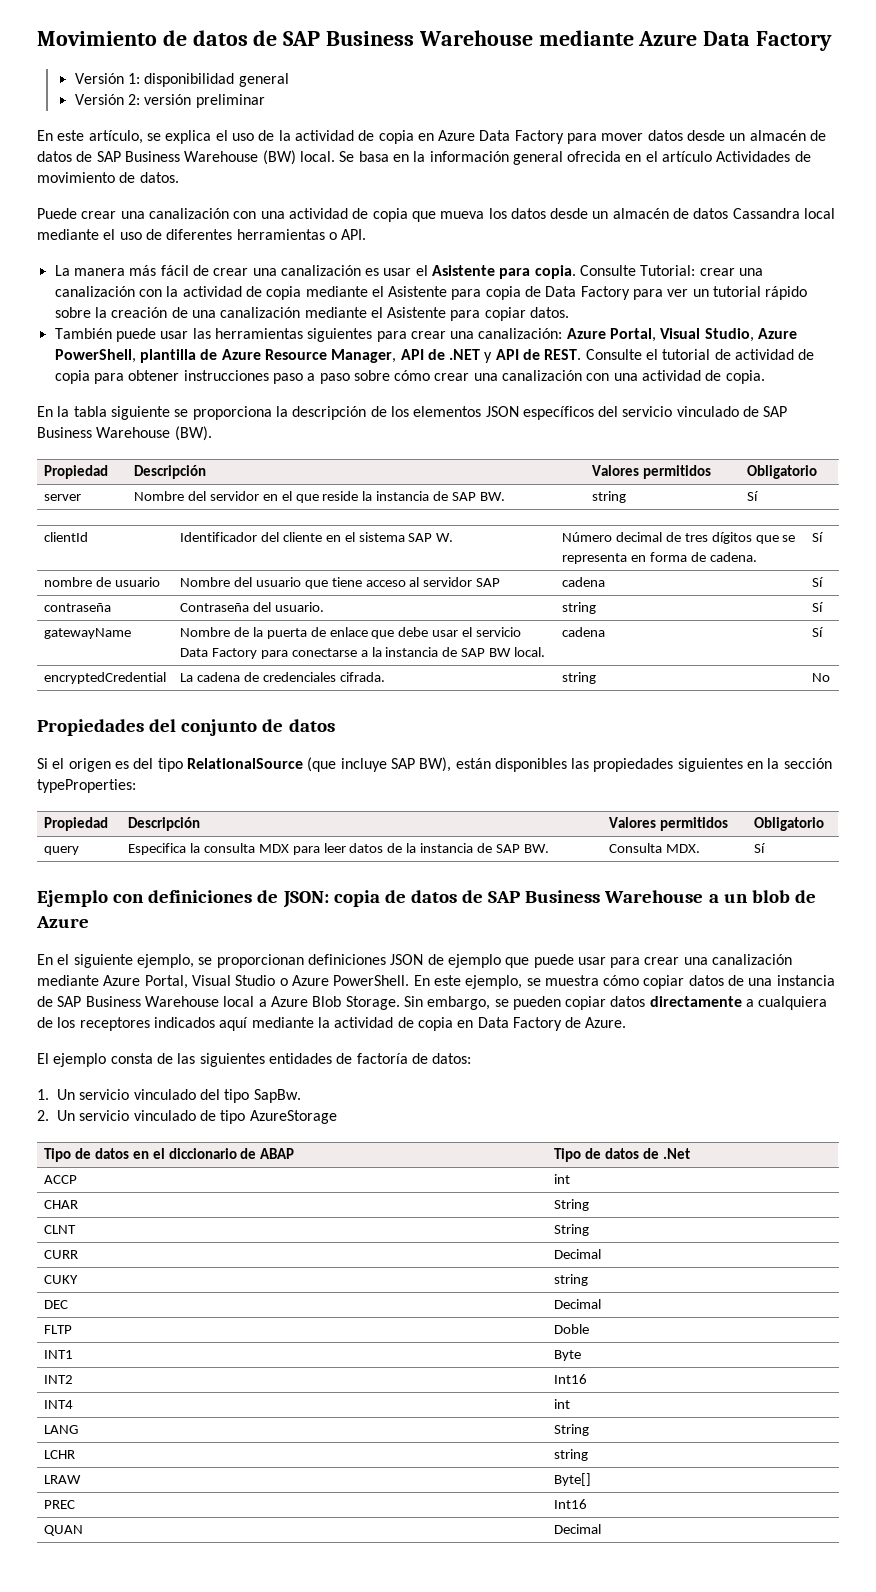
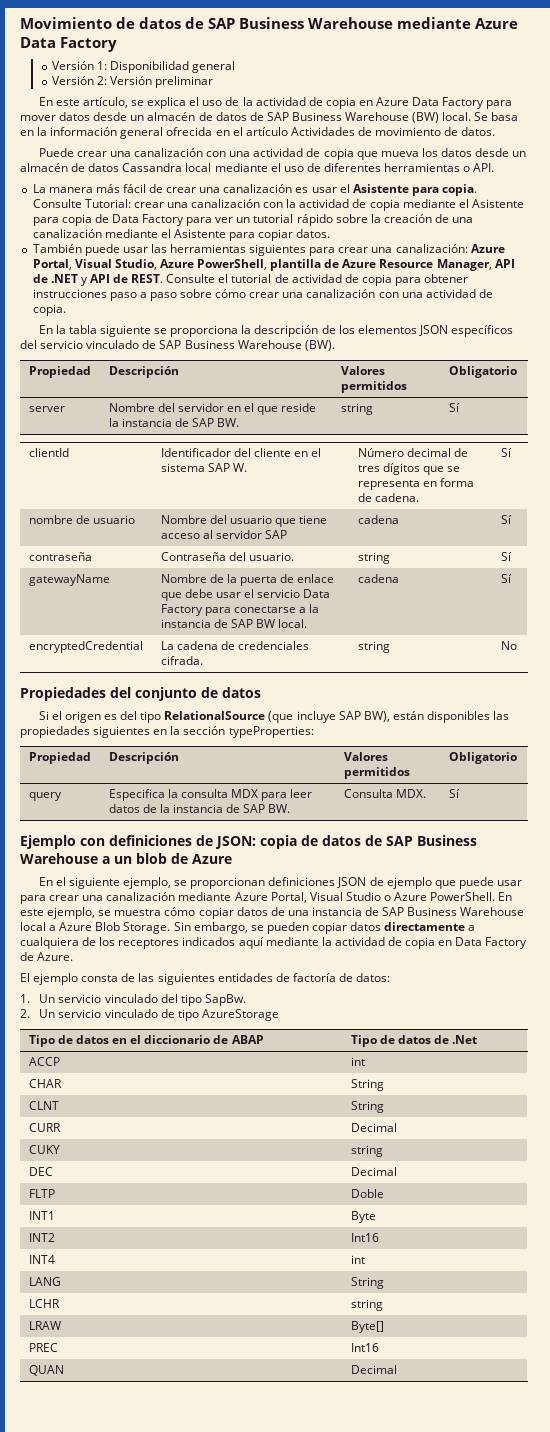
- Versión 1: disponibilidad general
+ Versión 1: Disponibilidad general
- Versión 2: versión preliminar
+ Versión 2: Versión preliminar

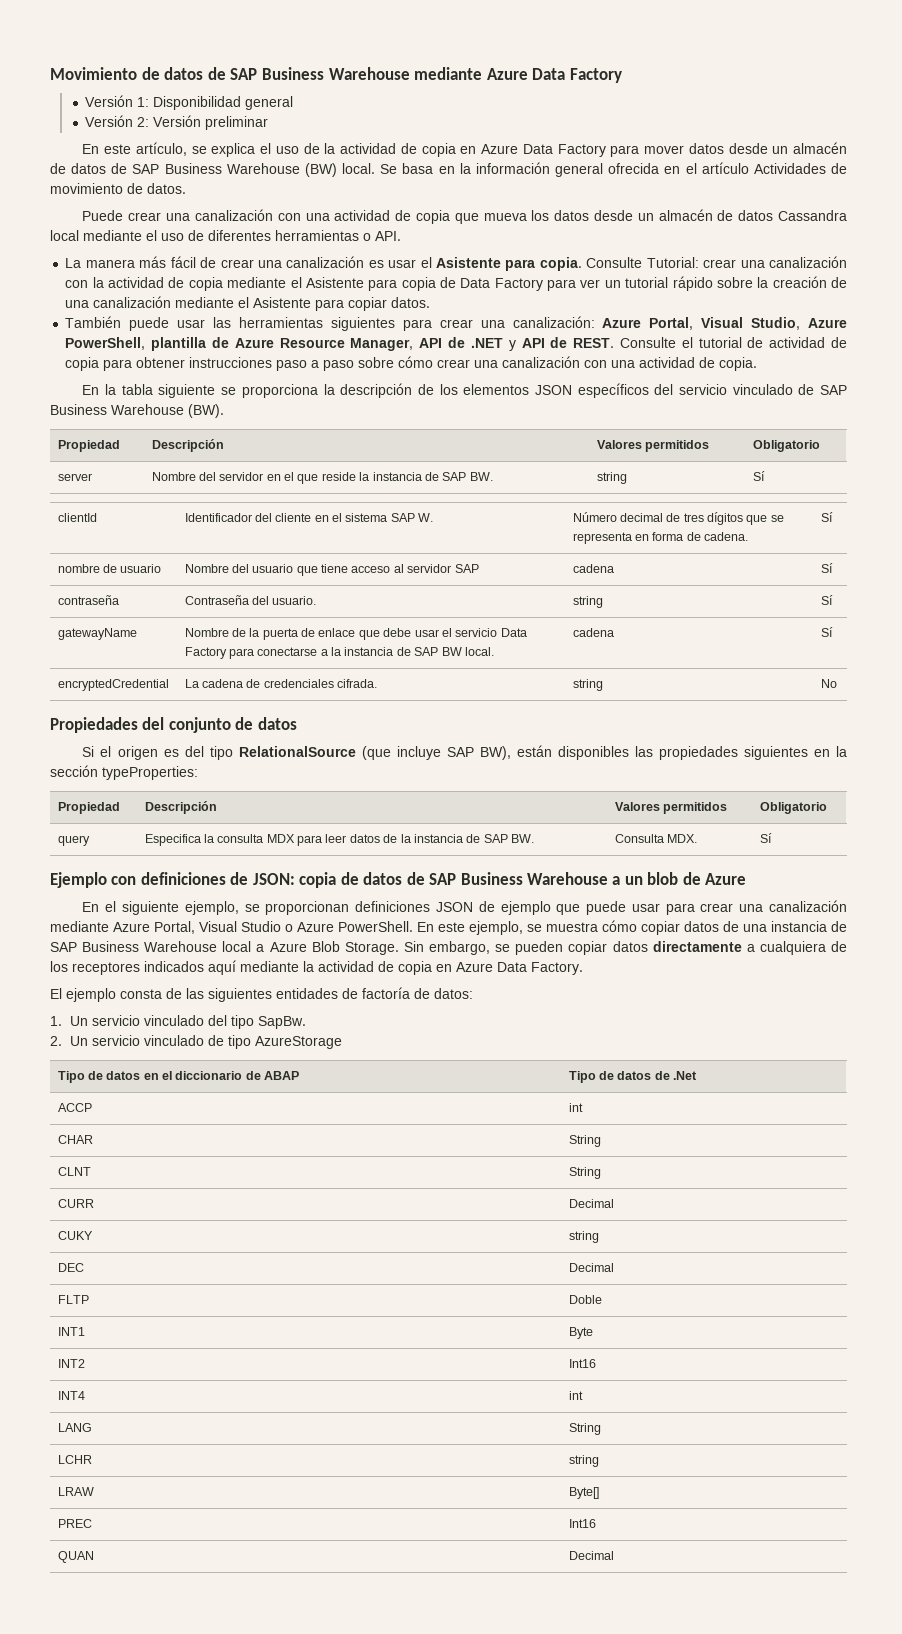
- Sin embargo, se pueden copiar datos directamente a cualquiera de los receptores indicados aquí mediante la actividad de copia en Data Factory de Azure.
+ Sin embargo, se pueden copiar datos directamente a cualquiera de los receptores indicados aquí mediante la actividad de copia en Azure Data Factory.

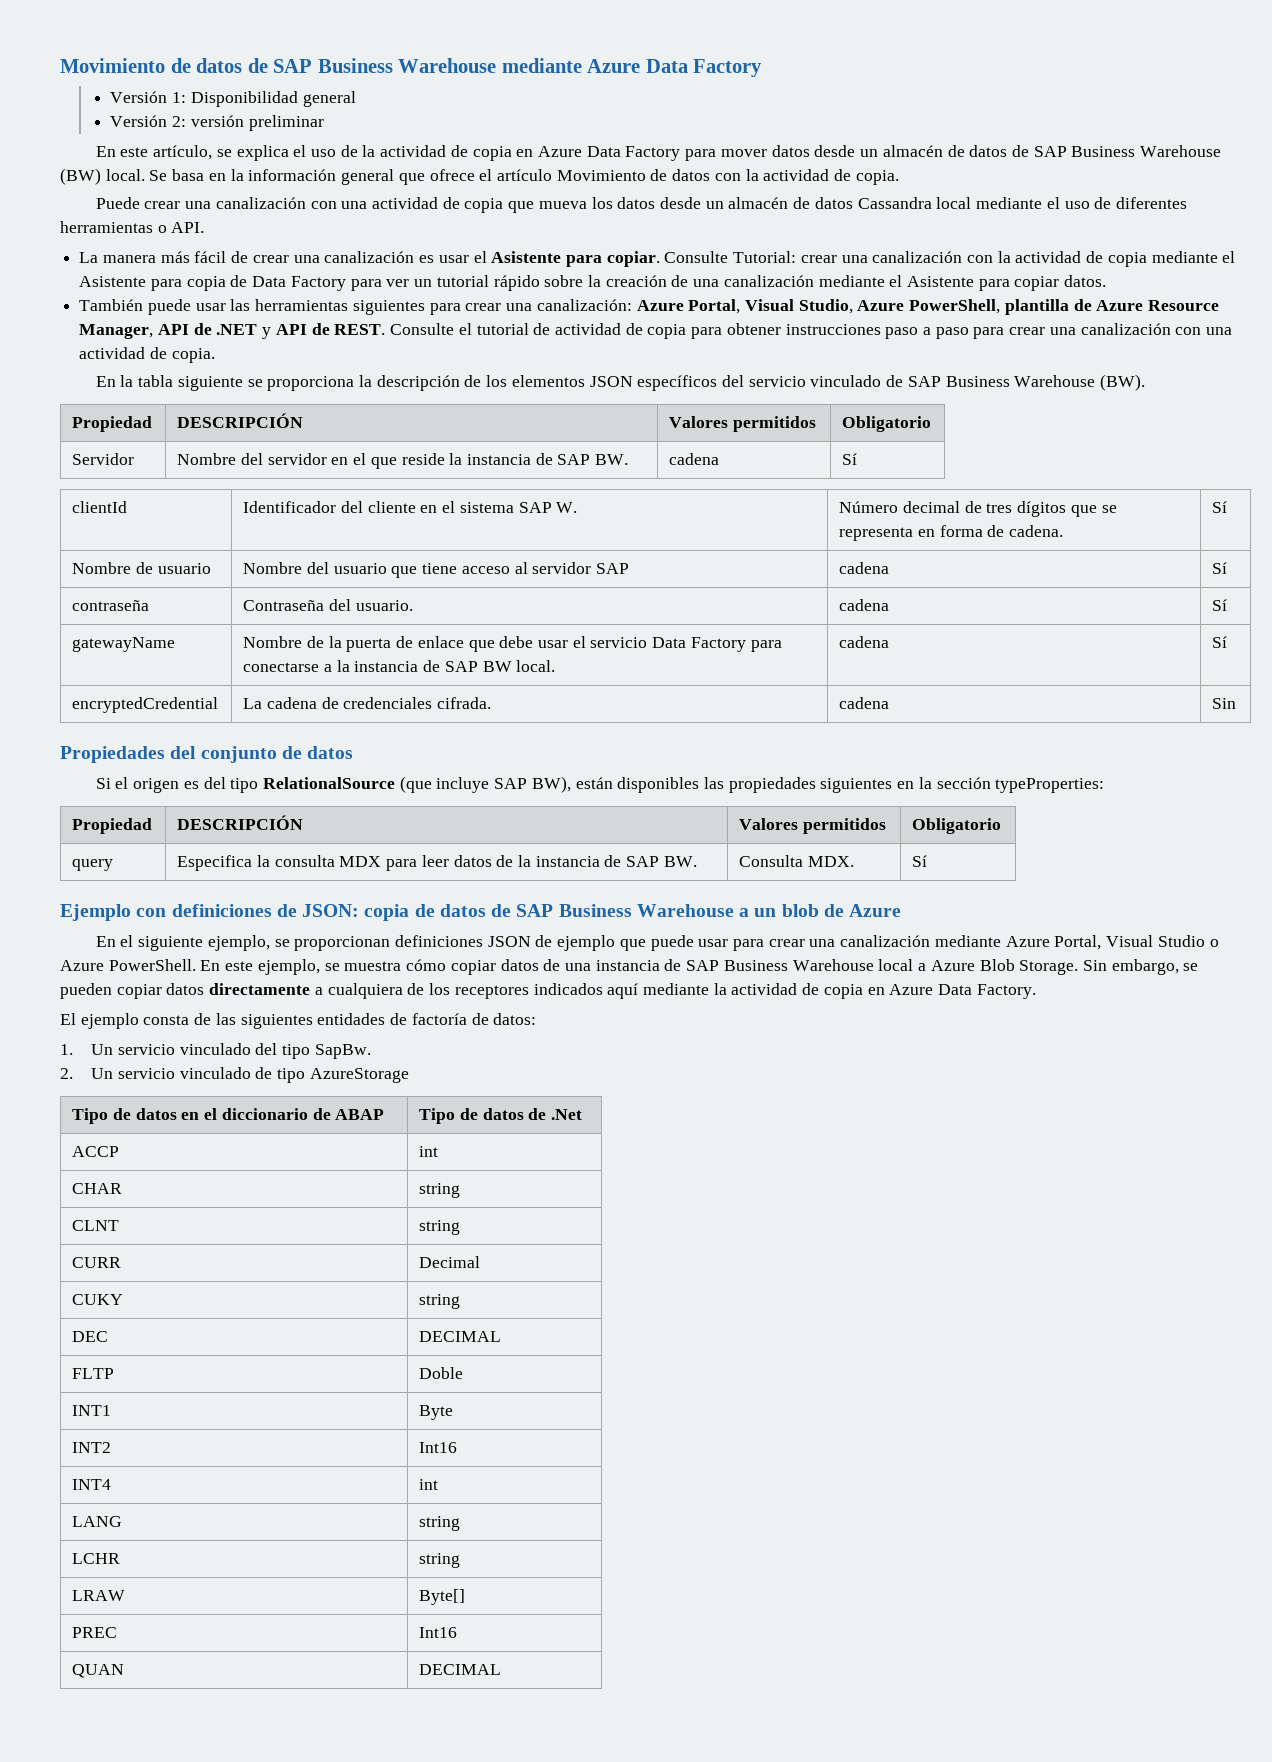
- Versión 2: Versión preliminar
+ Versión 2: versión preliminar
- Se basa en la información general ofrecida en el artículo Actividades de movimiento de datos.
+ Se basa en la información general que ofrece el artículo Movimiento de datos con la actividad de copia.
- La manera más fácil de crear una canalización es usar el Asistente para copia.
+ La manera más fácil de crear una canalización es usar el Asistente para copiar.
- Consulte el tutorial de actividad de copia para obtener instrucciones paso a paso sobre cómo crear una canalización con una actividad de copia.
+ Consulte el tutorial de actividad de copia para obtener instrucciones paso a paso para crear una canalización con una actividad de copia.
  En la tabla siguiente se proporciona la descripción de los elementos JSON específicos del servicio vinculado de SAP Business Warehouse (BW).
- Propiedad | Descripción | Valores permitidos | Obligatorio
- server | Nombre del servidor en el que reside la instancia de SAP BW. | string | Sí
+ Propiedad | DESCRIPCIÓN | Valores permitidos | Obligatorio
+ Servidor | Nombre del servidor en el que reside la instancia de SAP BW. | cadena | Sí
- nombre de usuario | Nombre del usuario que tiene acceso al servidor SAP | cadena | Sí
+ Nombre de usuario | Nombre del usuario que tiene acceso al servidor SAP | cadena | Sí
- contraseña | Contraseña del usuario. | string | Sí
+ contraseña | Contraseña del usuario. | cadena | Sí
- encryptedCredential | La cadena de credenciales cifrada. | string | No
+ encryptedCredential | La cadena de credenciales cifrada. | cadena | Sin
  Si el origen es del tipo RelationalSource (que incluye SAP BW), están disponibles las propiedades siguientes en la sección typeProperties:
- Propiedad | Descripción | Valores permitidos | Obligatorio
+ Propiedad | DESCRIPCIÓN | Valores permitidos | Obligatorio
- CHAR | String
+ CHAR | string
- CLNT | String
+ CLNT | string
- DEC | Decimal
+ DEC | DECIMAL
- LANG | String
+ LANG | string
- QUAN | Decimal
+ QUAN | DECIMAL

